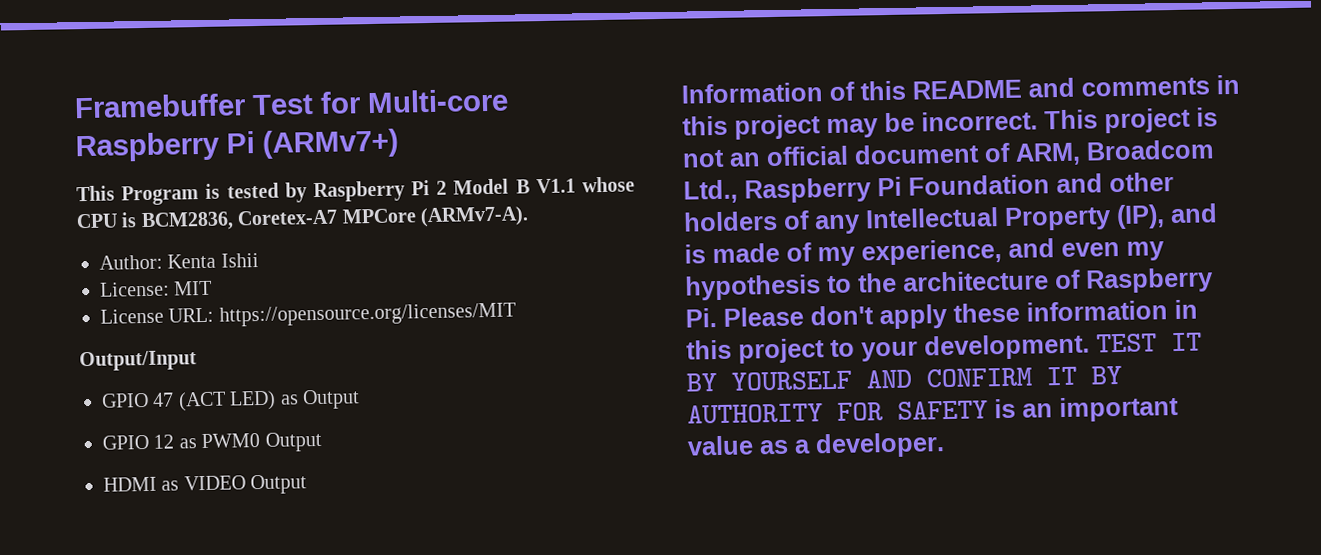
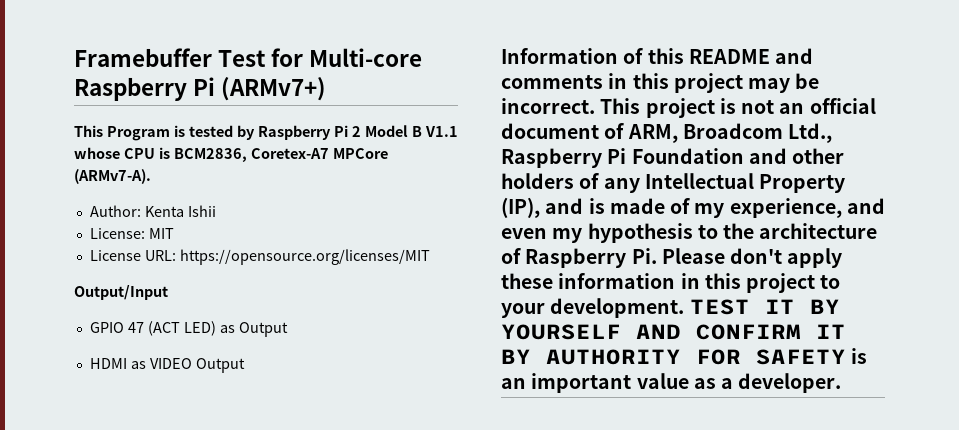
- GPIO 12 as PWM0 Output

